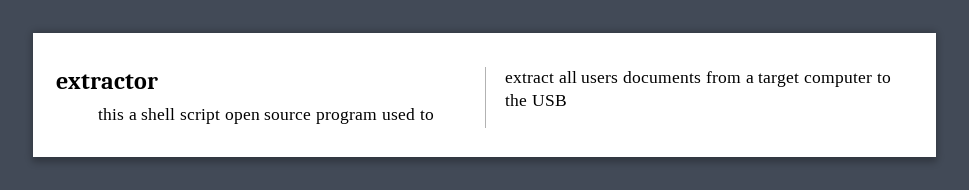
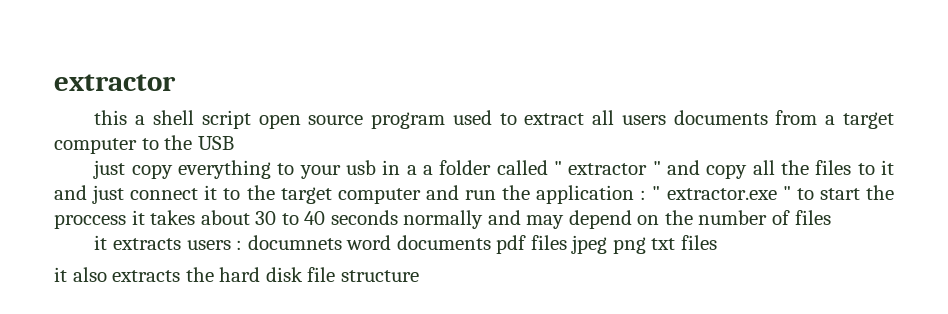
+ just copy everything to your usb in a a folder called " extractor " and copy all the files to it and just connect it to the target computer and run the application : " extractor.exe " to start the proccess it takes about 30 to 40 seconds normally and may depend on the number of files
+ it extracts users : documnets word documents pdf files jpeg png txt files
+ it also extracts the hard disk file structure

